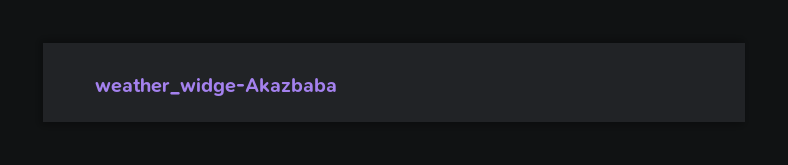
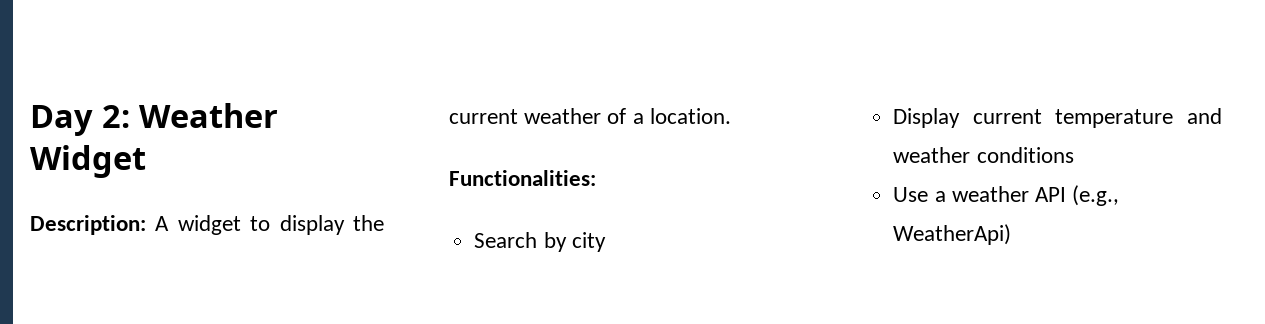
- weather_widge-Akazbaba
+ Day 2: Weather Widget
+ Description: A widget to display the current weather of a location.
+ Functionalities:
+ Search by city
+ Display current temperature and weather conditions
+ Use a weather API (e.g., WeatherApi)

